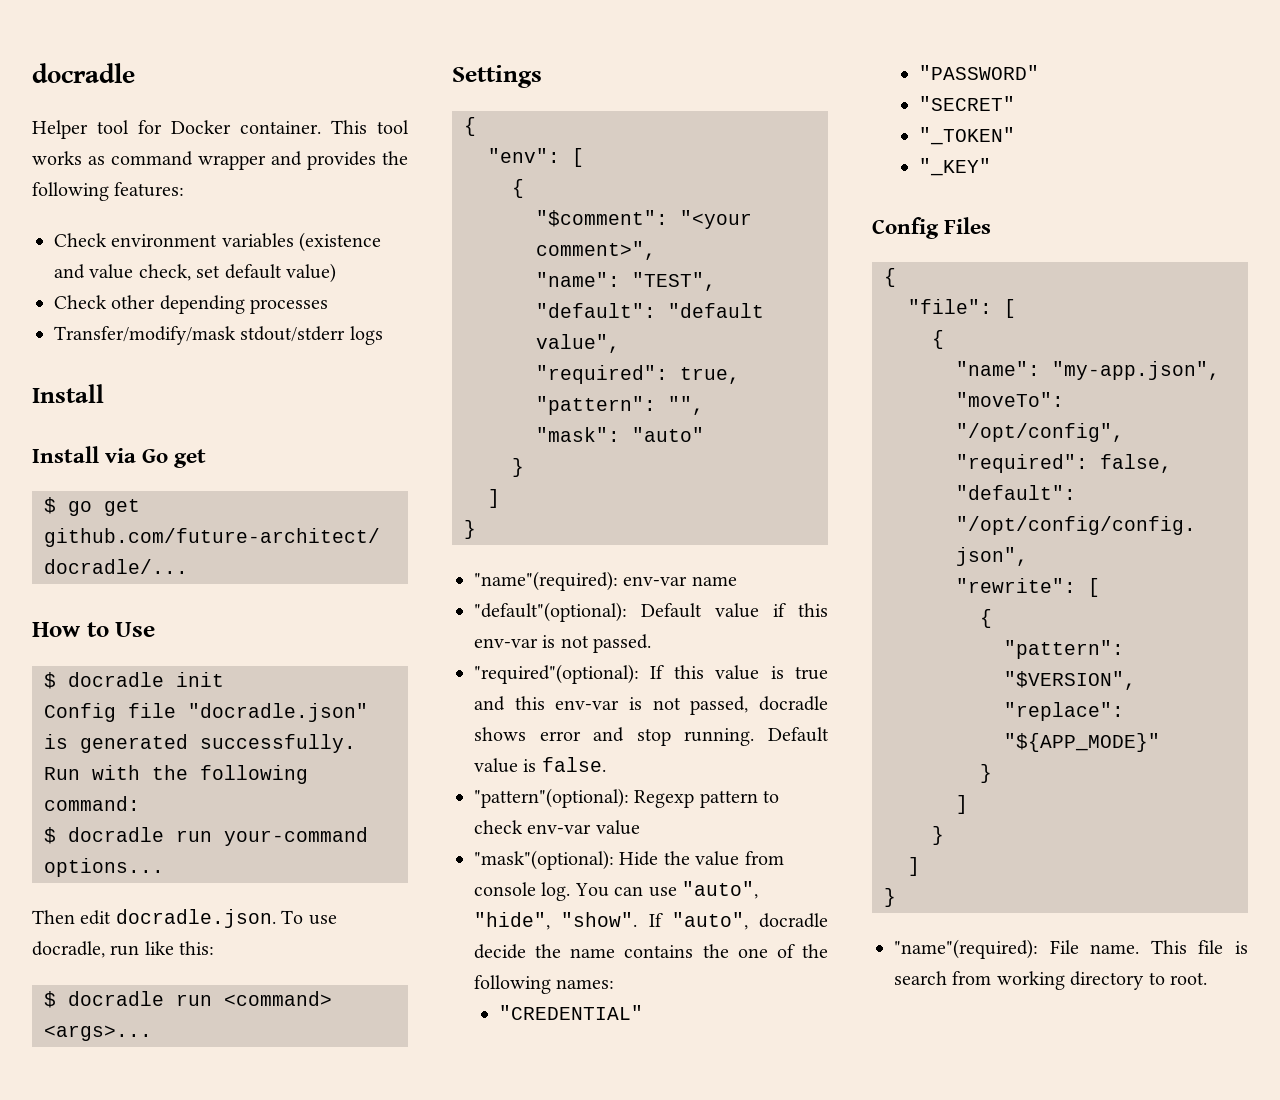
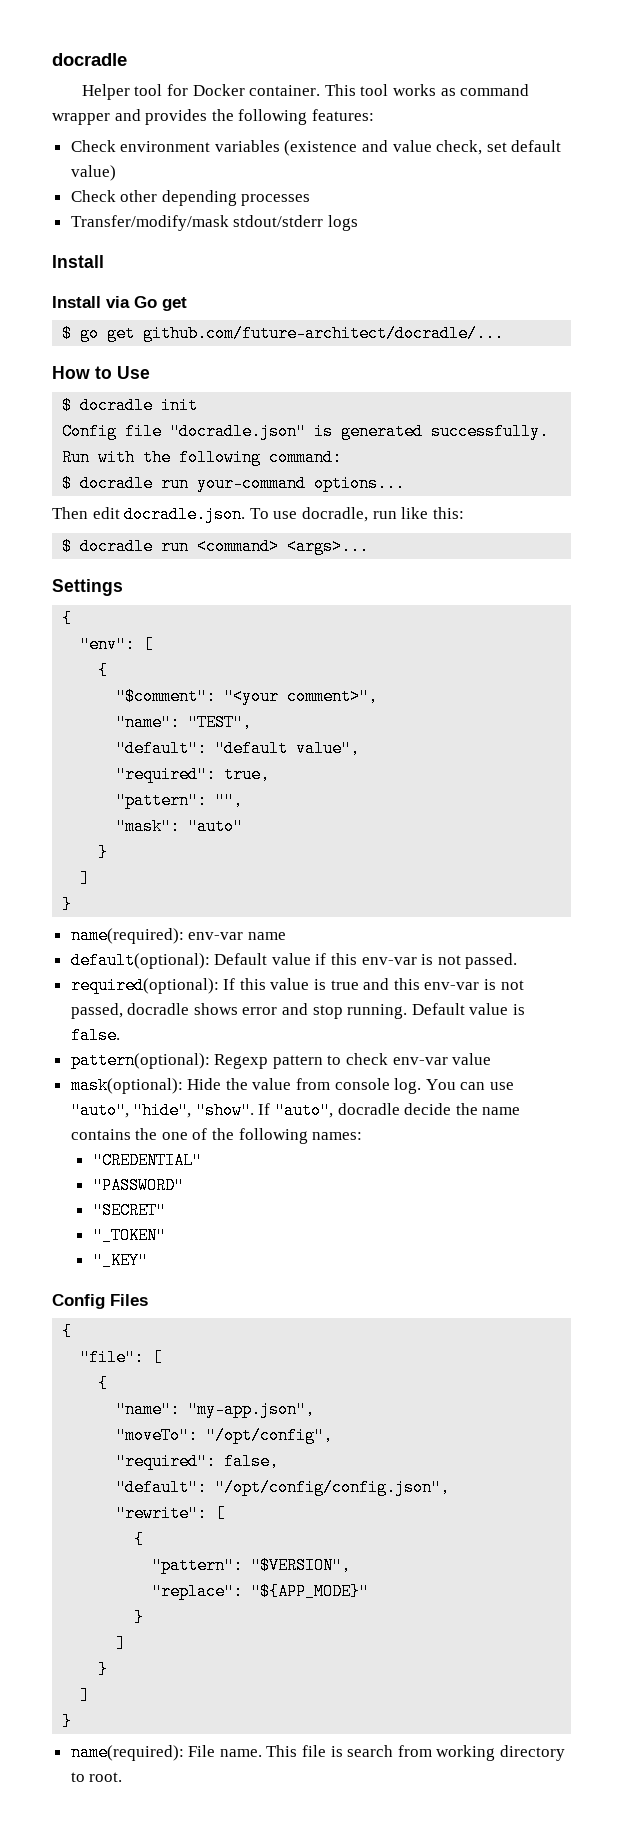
- "name"(required): env-var name
+ name(required): env-var name
- "default"(optional): Default value if this env-var is not passed.
+ default(optional): Default value if this env-var is not passed.
- "required"(optional): If this value is true and this env-var is not passed, docradle shows error and stop running.
+ required(optional): If this value is true and this env-var is not passed, docradle shows error and stop running.
- "pattern"(optional): Regexp pattern to check env-var value
+ pattern(optional): Regexp pattern to check env-var value
- "mask"(optional): Hide the value from console log.
+ mask(optional): Hide the value from console log.
- "name"(required): File name.
+ name(required): File name.

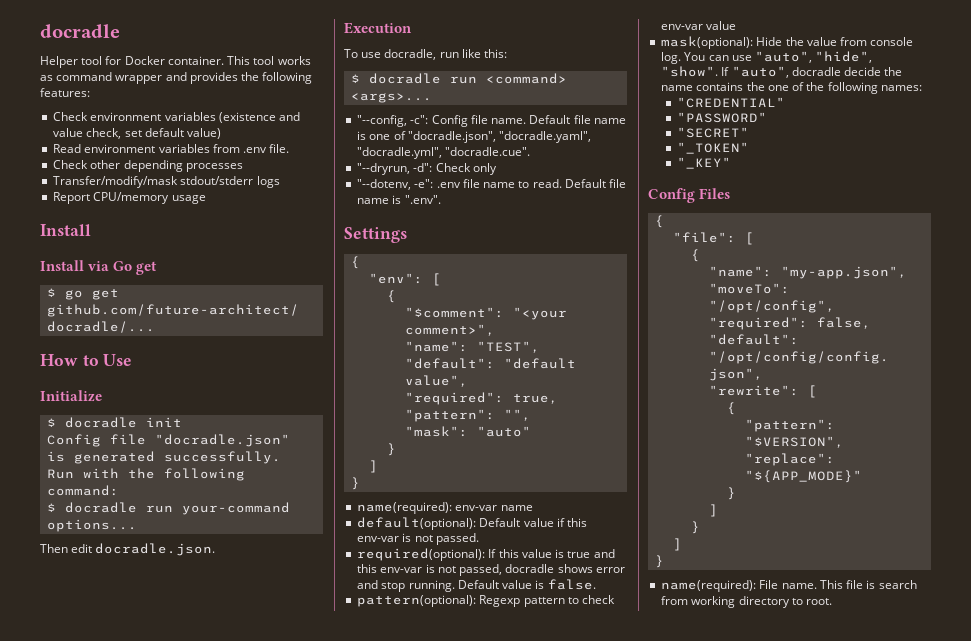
+ Read environment variables from .env file.
+ Report CPU/memory usage
+ Initialize
- Then edit docradle.json. To use docradle, run like this:
+ Then edit docradle.json.
+ Execution
+ To use docradle, run like this:
+ "--config, -c": Config file name. Default file name is one of "docradle.json", "docradle.yaml", "docradle.yml", "docradle.cue".
+ "--dryrun, -d": Check only
+ "--dotenv, -e": .env file name to read. Default file name is ".env".

